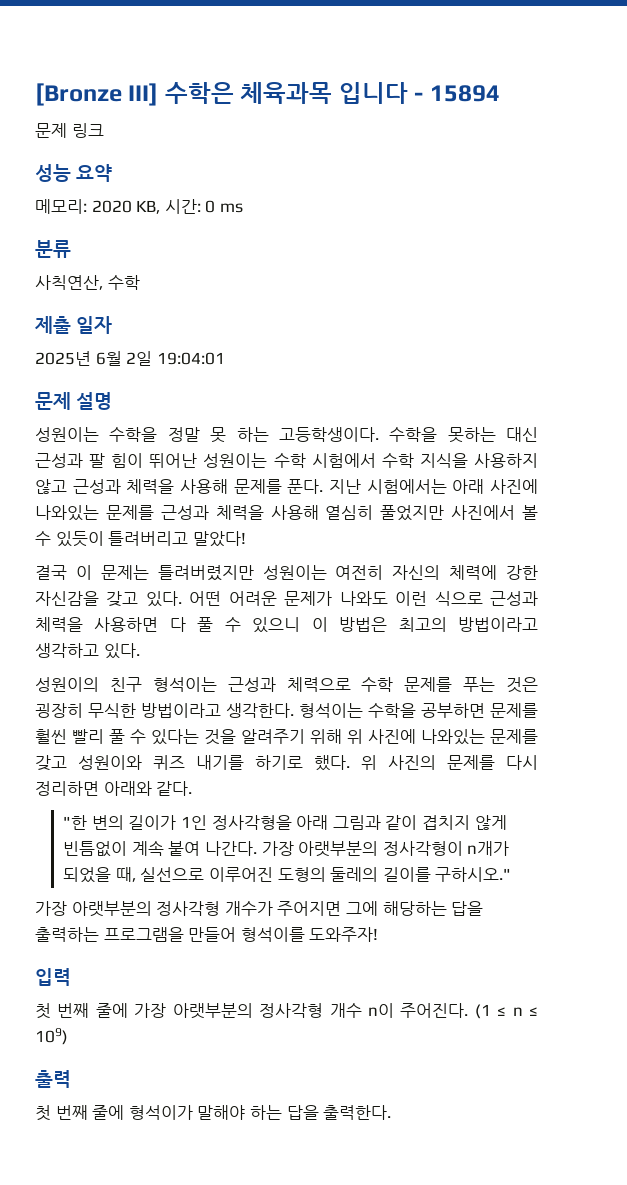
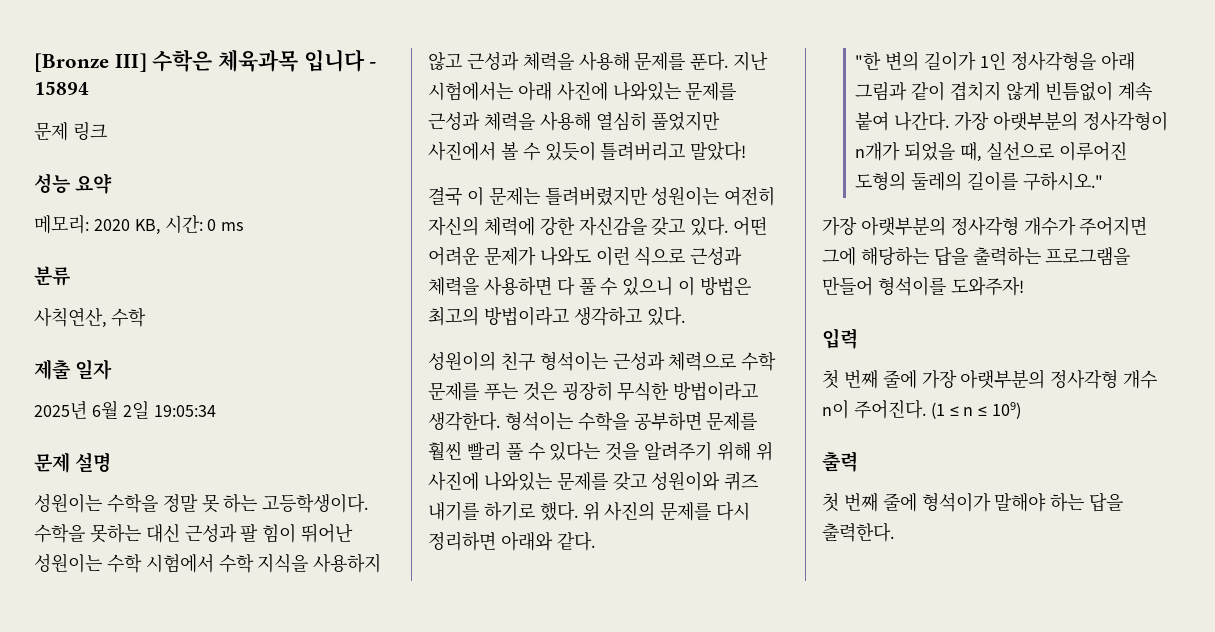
- 2025년 6월 2일 19:04:01
+ 2025년 6월 2일 19:05:34

